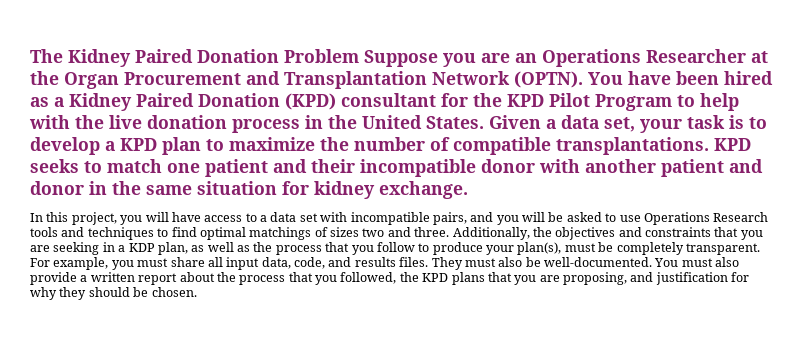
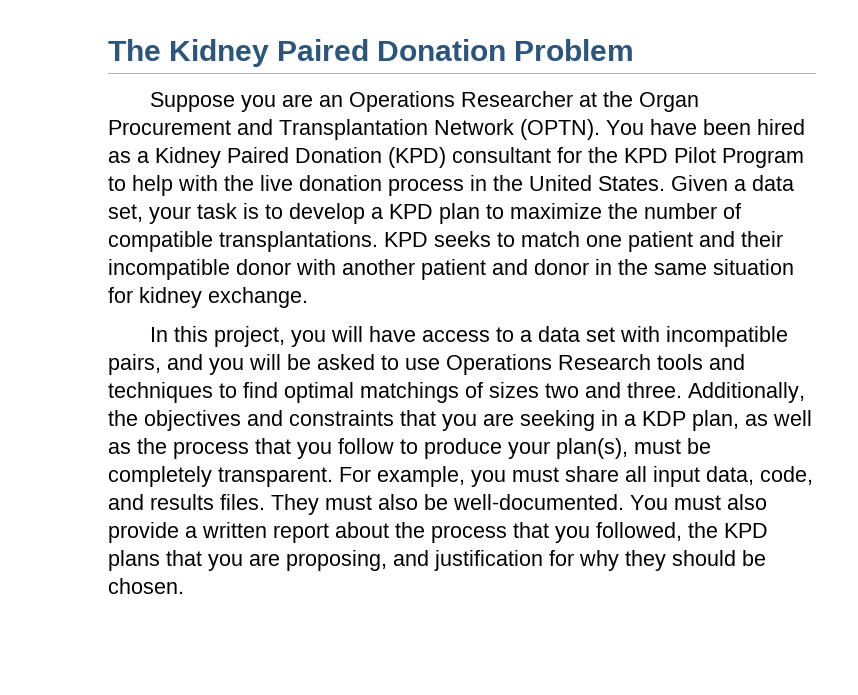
- The Kidney Paired Donation Problem Suppose you are an Operations Researcher at the Organ Procurement and Transplantation Network (OPTN).
+ The Kidney Paired Donation Problem
+ Suppose you are an Operations Researcher at the Organ Procurement and Transplantation Network (OPTN).

